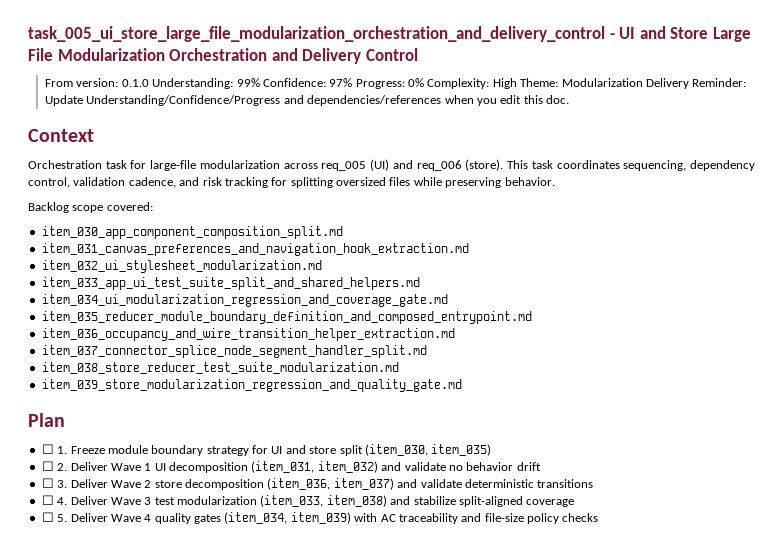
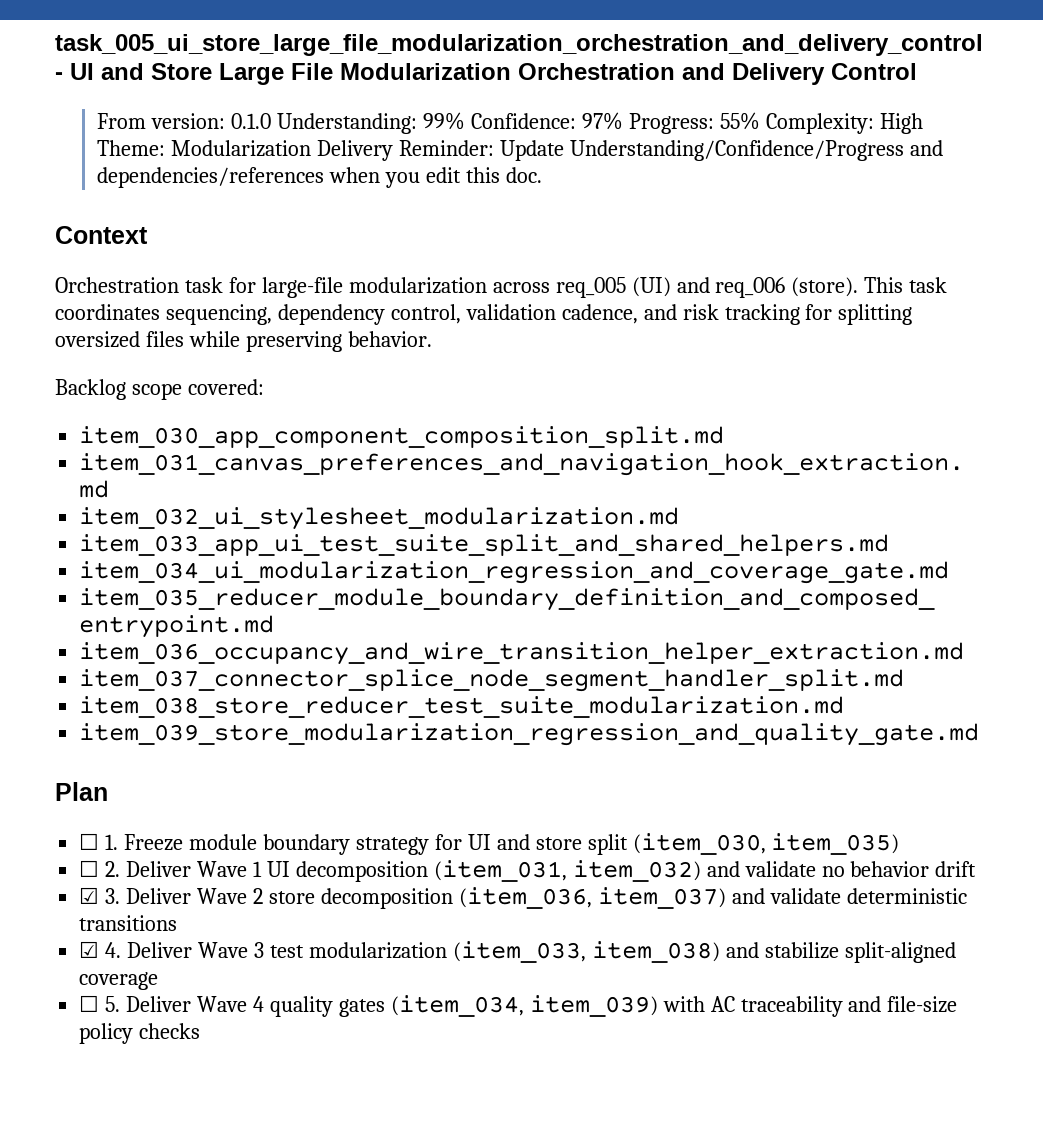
- From version: 0.1.0 Understanding: 99% Confidence: 97% Progress: 0% Complexity: High Theme: Modularization Delivery Reminder: Update Understanding/Confidence/Progress and dependencies/references when you edit this doc.
+ From version: 0.1.0 Understanding: 99% Confidence: 97% Progress: 55% Complexity: High Theme: Modularization Delivery Reminder: Update Understanding/Confidence/Progress and dependencies/references when you edit this doc.
- ☐ 3. Deliver Wave 2 store decomposition (item_036, item_037) and validate deterministic transitions
+ ☑ 3. Deliver Wave 2 store decomposition (item_036, item_037) and validate deterministic transitions
- ☐ 4. Deliver Wave 3 test modularization (item_033, item_038) and stabilize split-aligned coverage
+ ☑ 4. Deliver Wave 3 test modularization (item_033, item_038) and stabilize split-aligned coverage

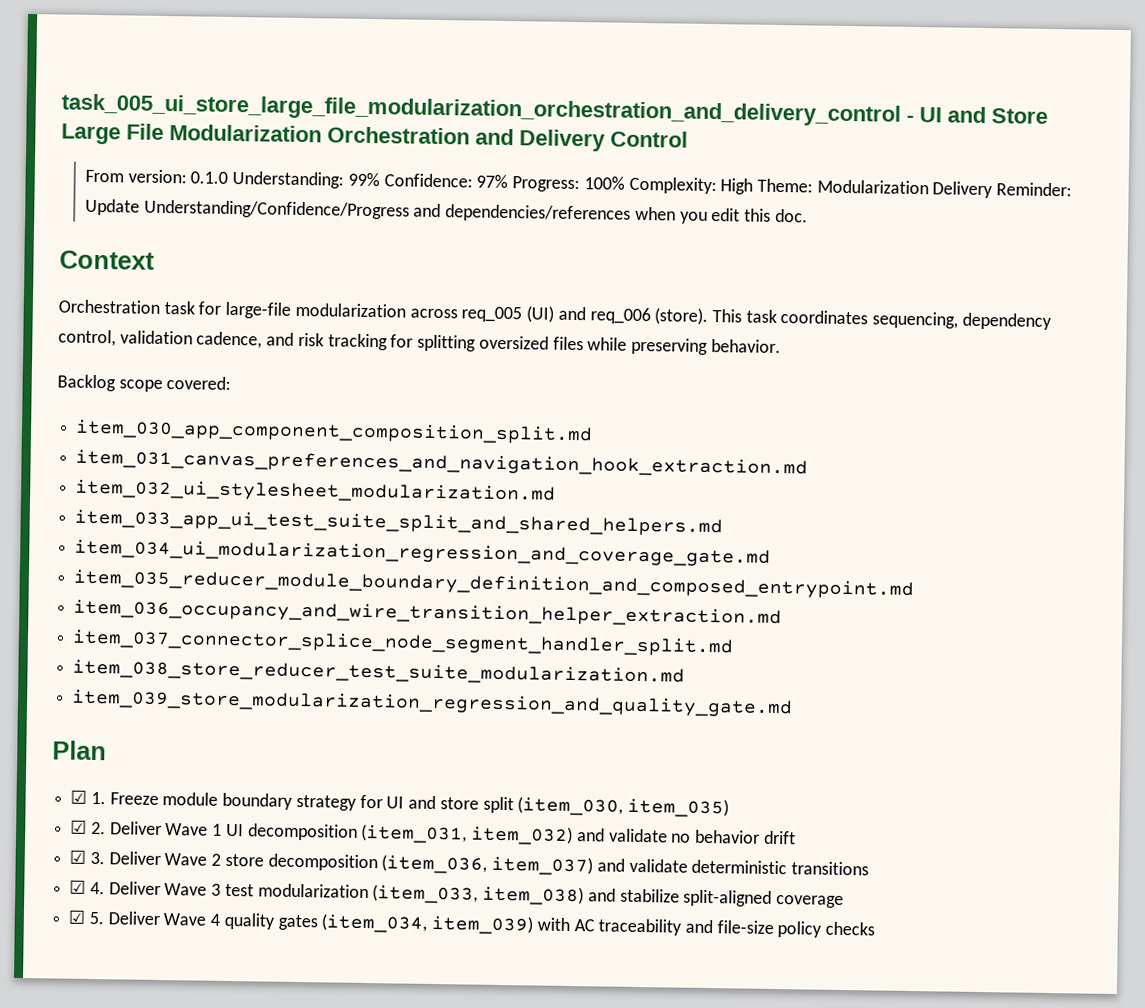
- From version: 0.1.0 Understanding: 99% Confidence: 97% Progress: 55% Complexity: High Theme: Modularization Delivery Reminder: Update Understanding/Confidence/Progress and dependencies/references when you edit this doc.
+ From version: 0.1.0 Understanding: 99% Confidence: 97% Progress: 100% Complexity: High Theme: Modularization Delivery Reminder: Update Understanding/Confidence/Progress and dependencies/references when you edit this doc.
- ☐ 1. Freeze module boundary strategy for UI and store split (item_030, item_035)
+ ☑ 1. Freeze module boundary strategy for UI and store split (item_030, item_035)
- ☐ 2. Deliver Wave 1 UI decomposition (item_031, item_032) and validate no behavior drift
+ ☑ 2. Deliver Wave 1 UI decomposition (item_031, item_032) and validate no behavior drift
- ☐ 5. Deliver Wave 4 quality gates (item_034, item_039) with AC traceability and file-size policy checks
+ ☑ 5. Deliver Wave 4 quality gates (item_034, item_039) with AC traceability and file-size policy checks

